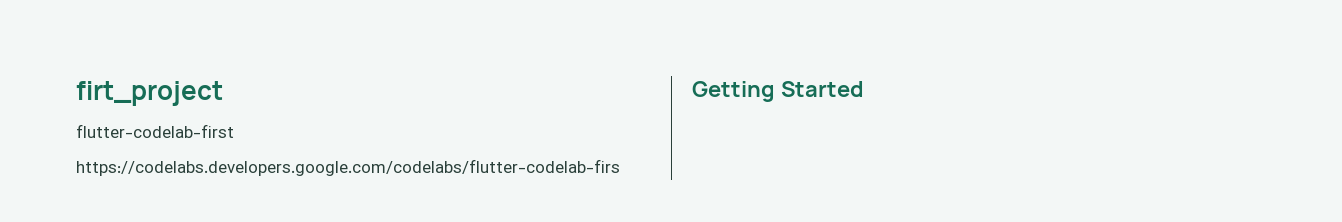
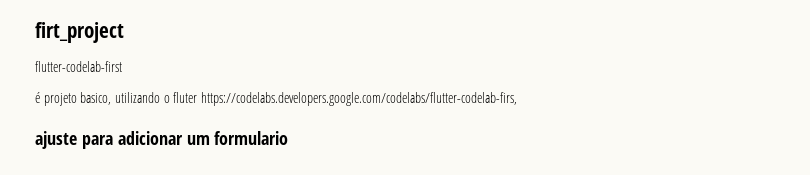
- https://codelabs.developers.google.com/codelabs/flutter-codelab-firs
- Getting Started
+ é projeto basico, utilizando o fluter https://codelabs.developers.google.com/codelabs/flutter-codelab-firs,
+ ajuste para adicionar um formulario

